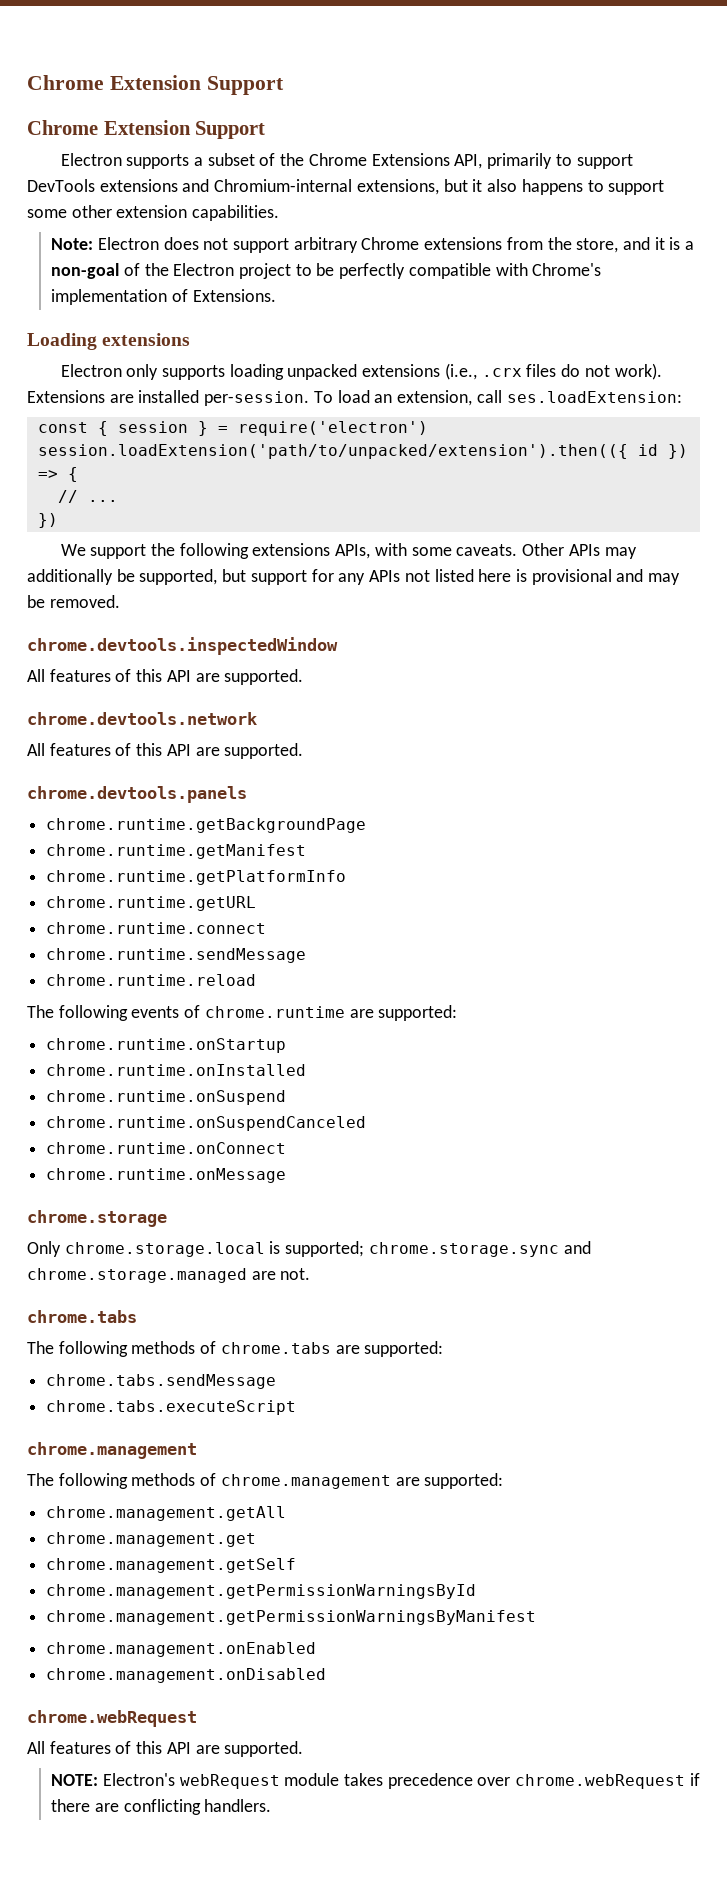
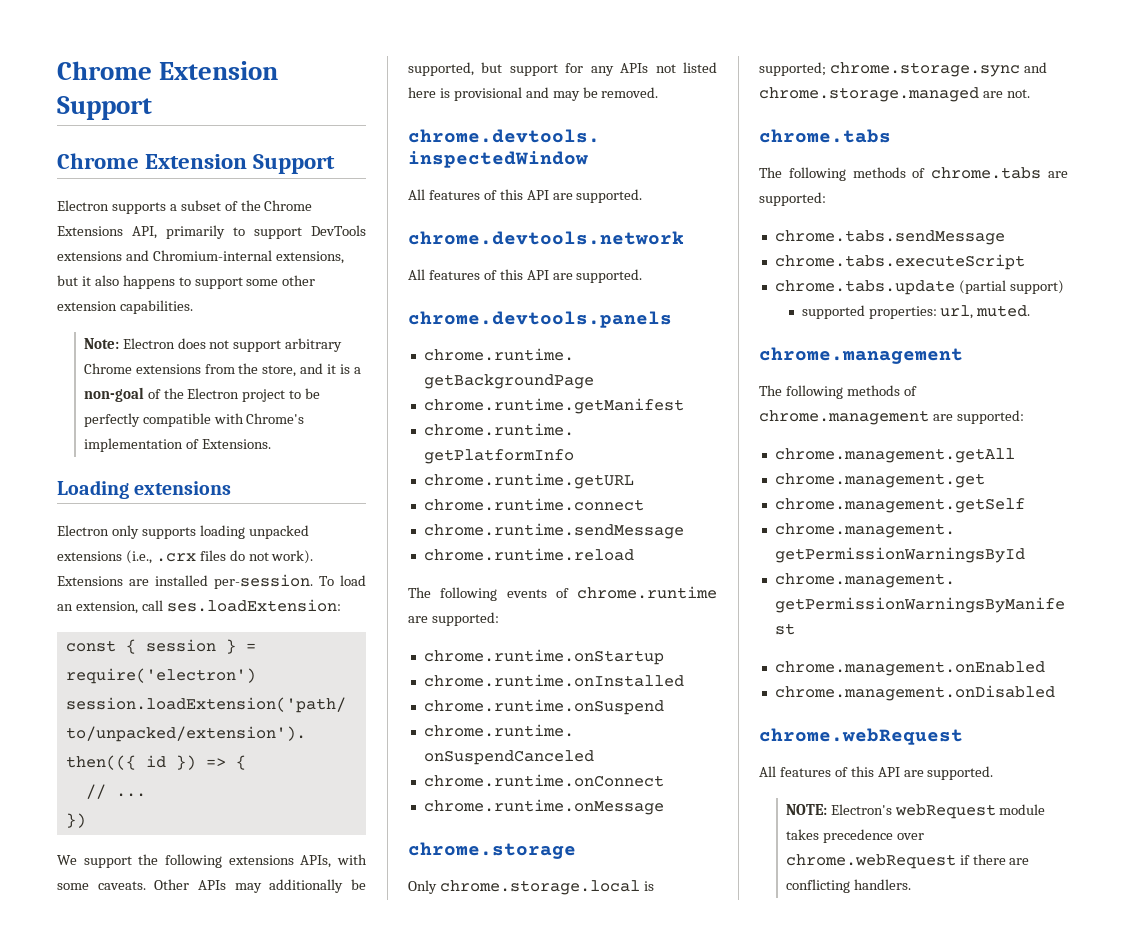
+ chrome.tabs.update (partial support)
+ supported properties: url, muted.

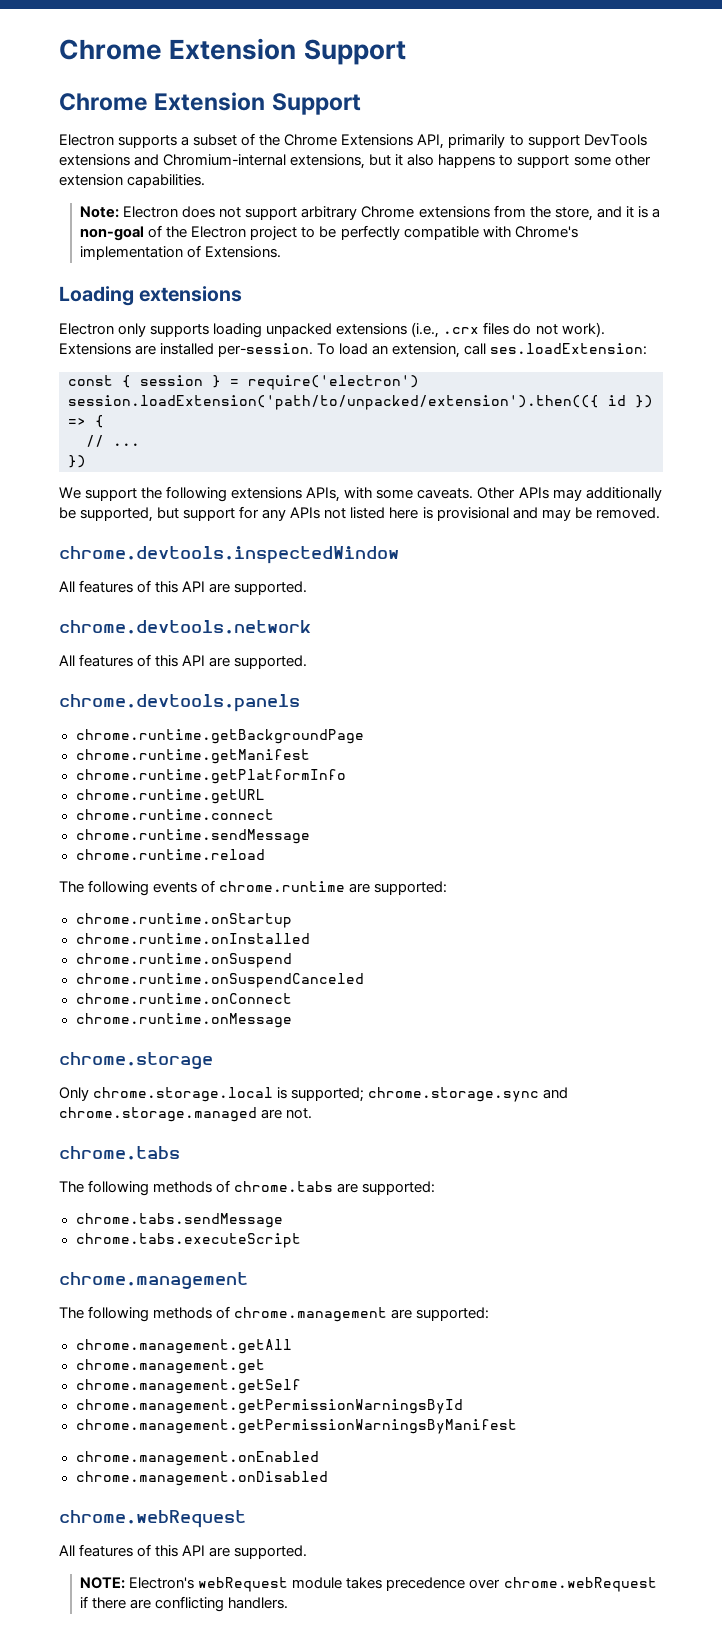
- chrome.tabs.update (partial support)
- supported properties: url, muted.

